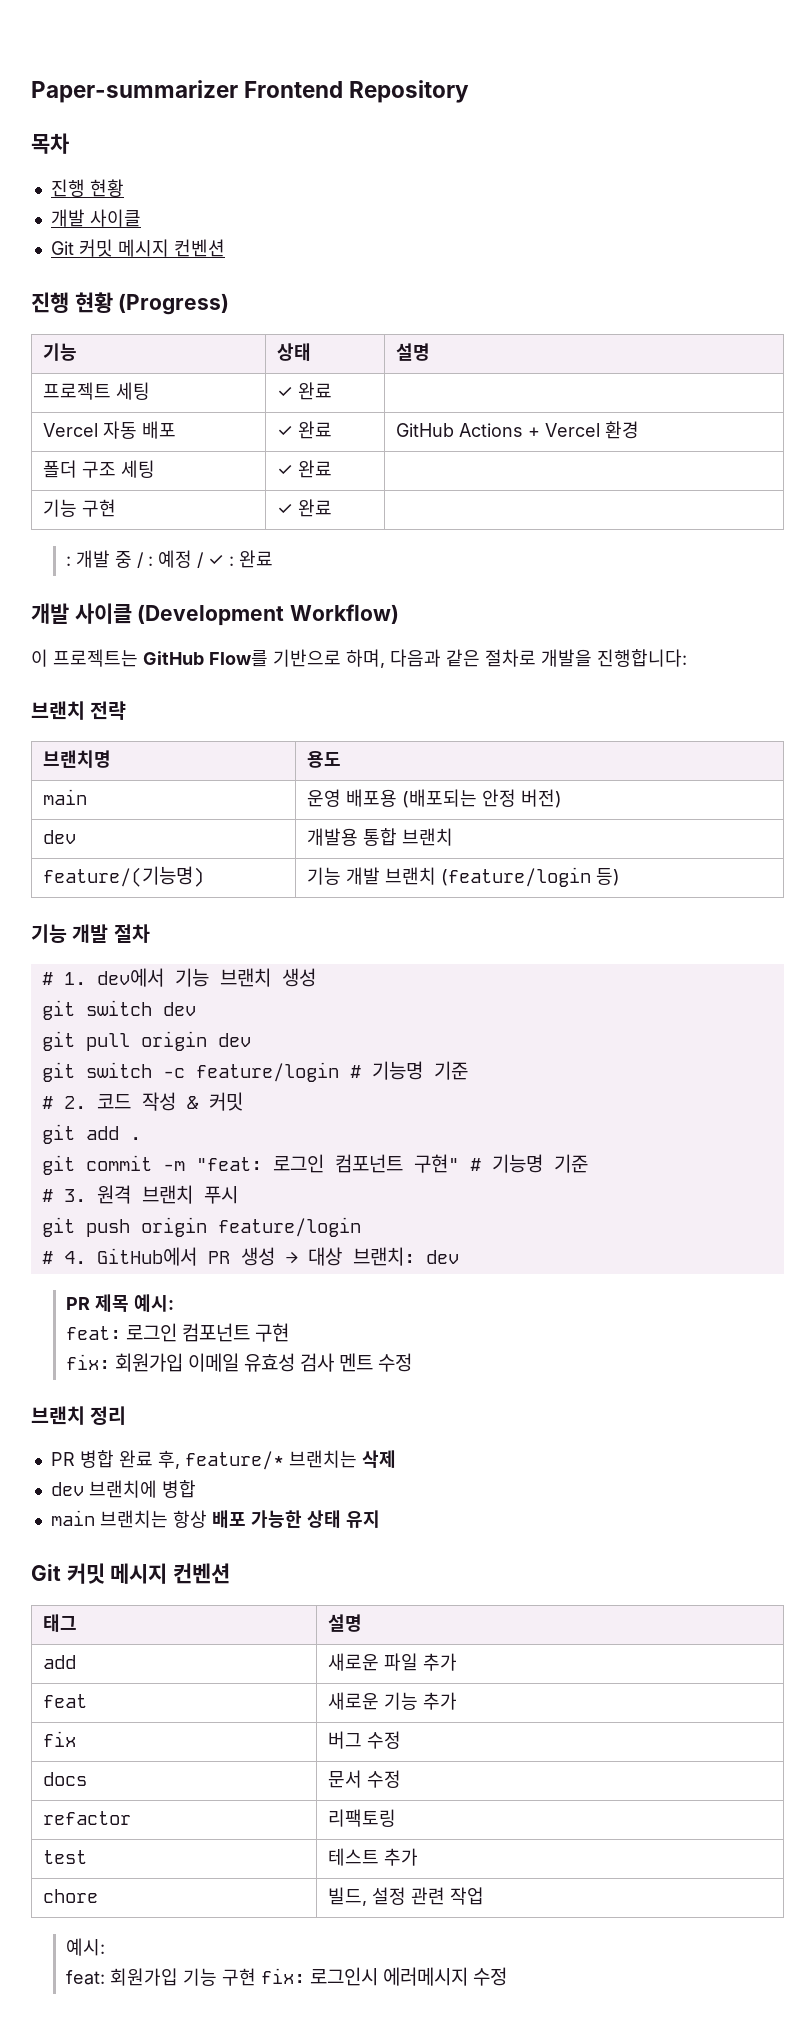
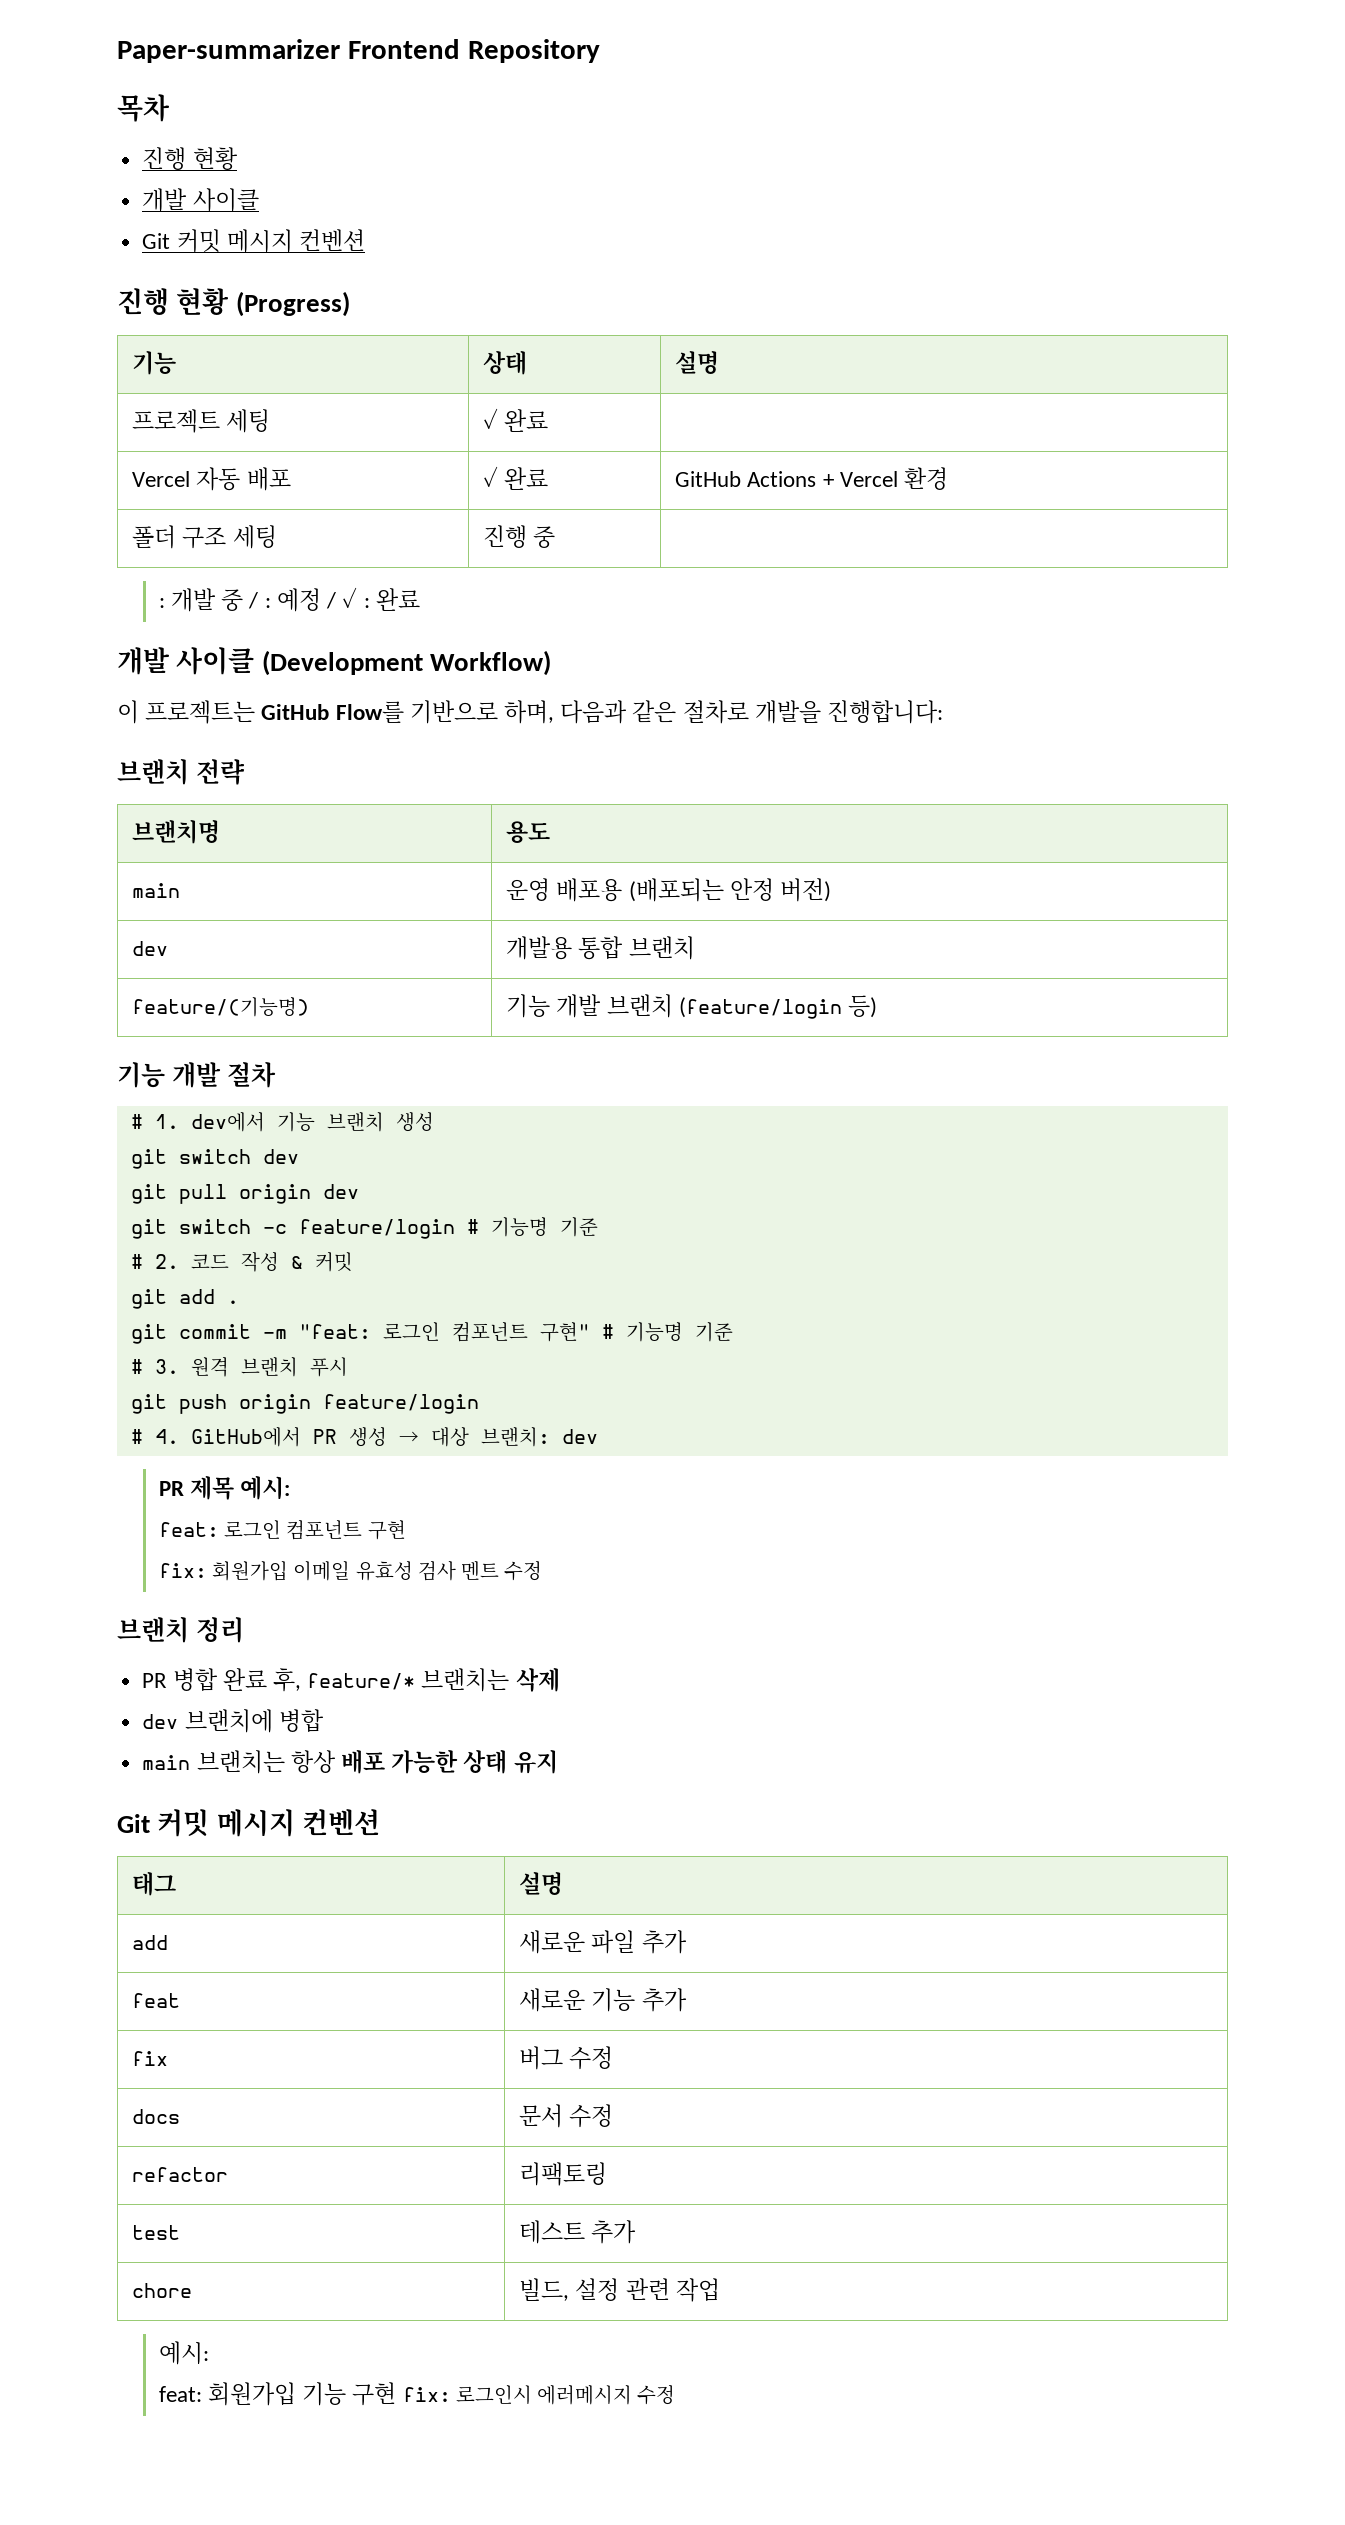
- 폴더 구조 세팅 | ✓ 완료 |
- 기능 구현 | ✓ 완료 |
+ 폴더 구조 세팅 | 진행 중 |

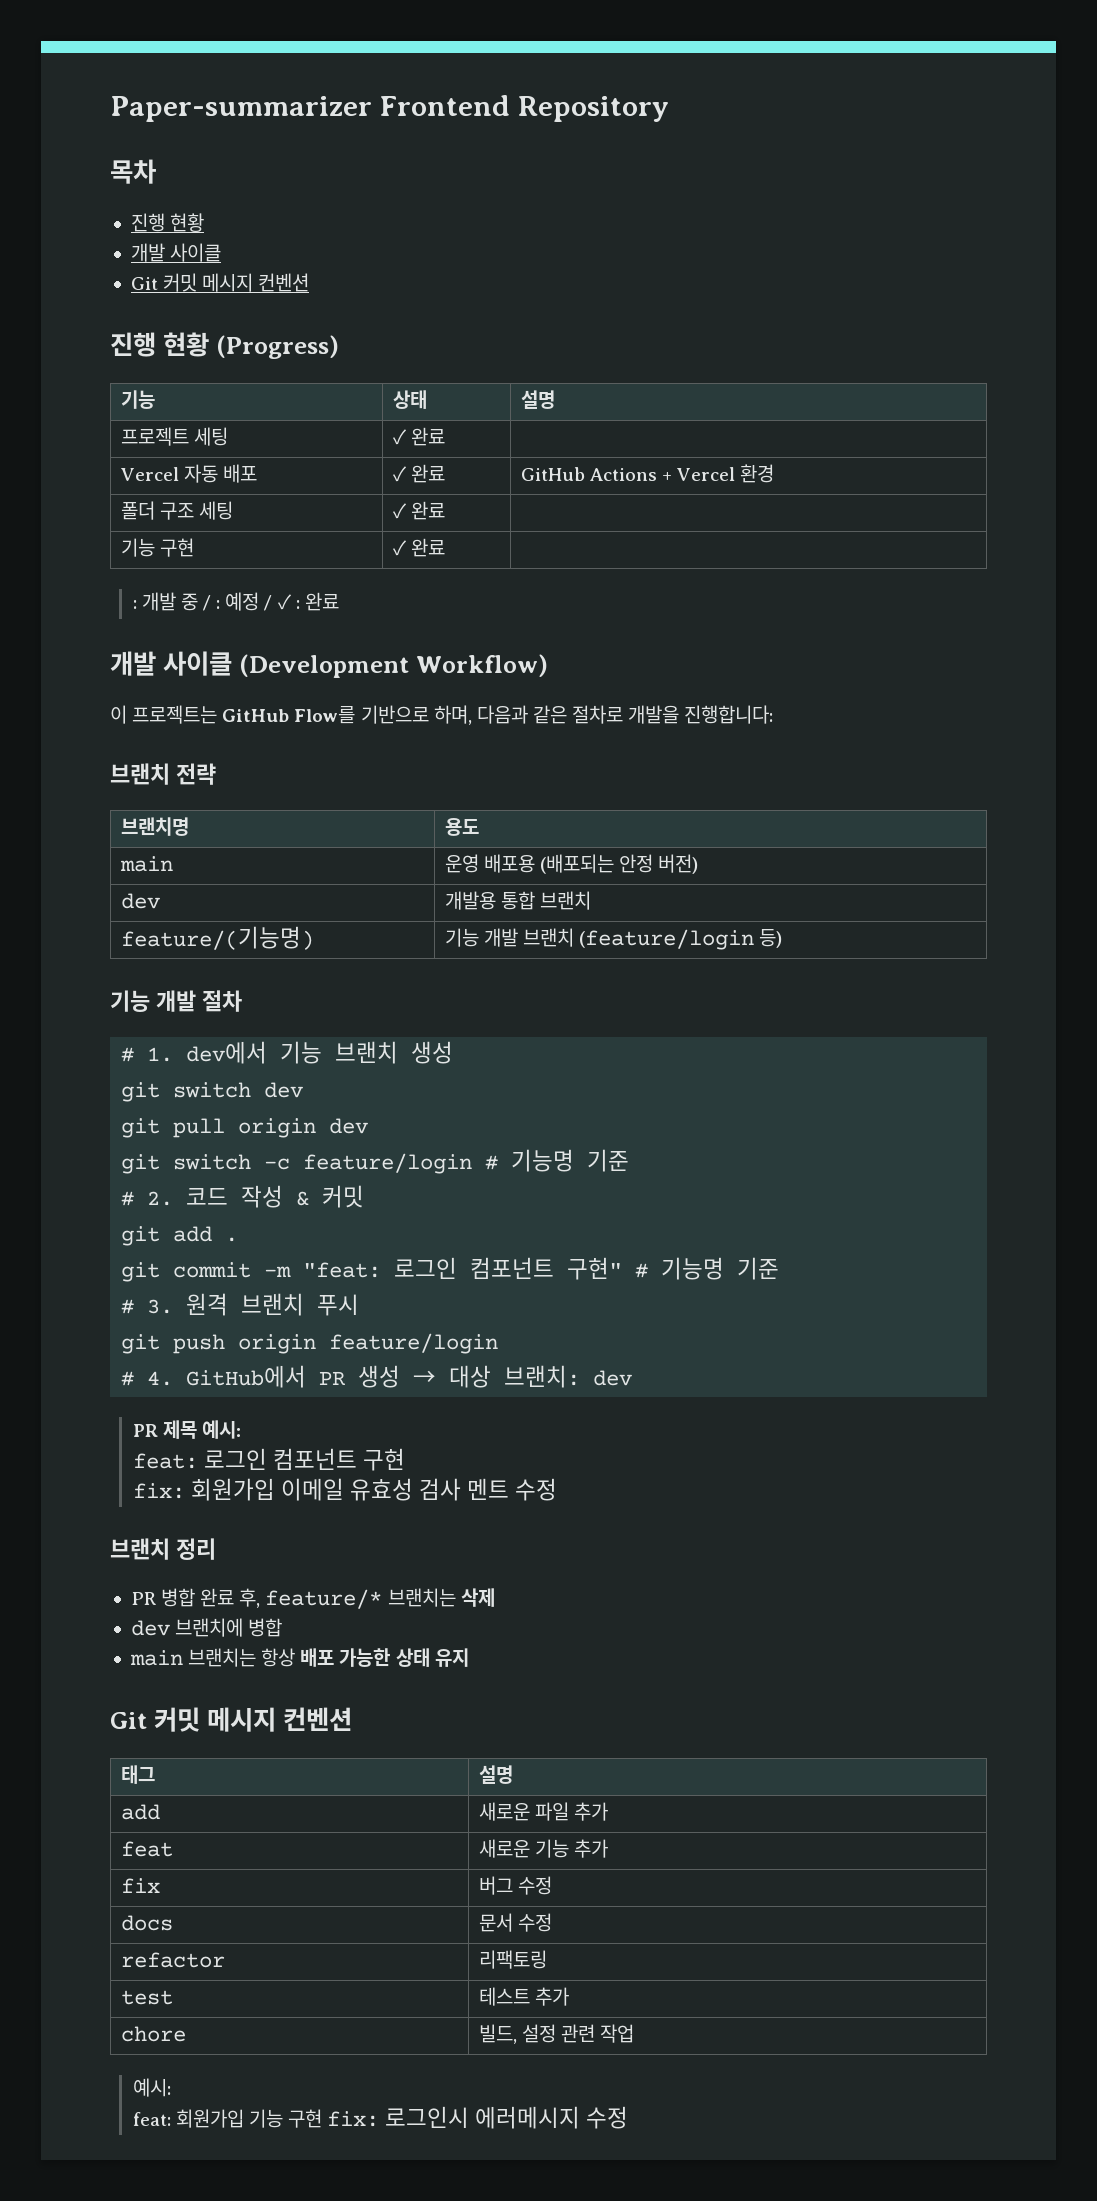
- 폴더 구조 세팅 | 진행 중 |
+ 폴더 구조 세팅 | ✓ 완료 |
+ 기능 구현 | ✓ 완료 |

